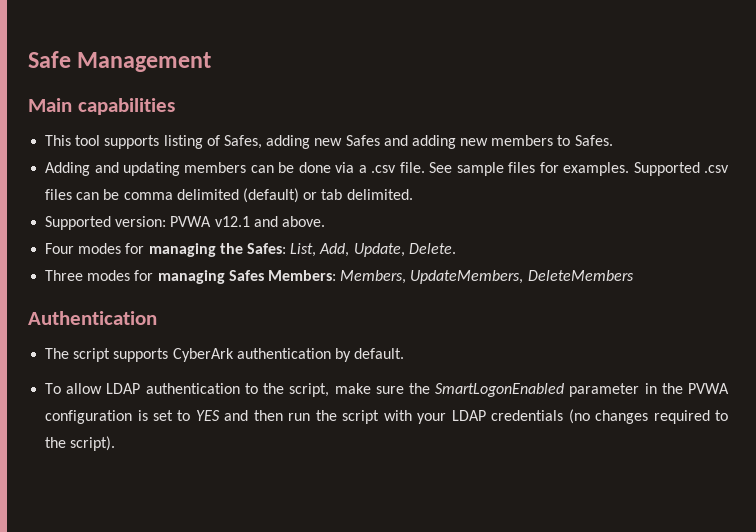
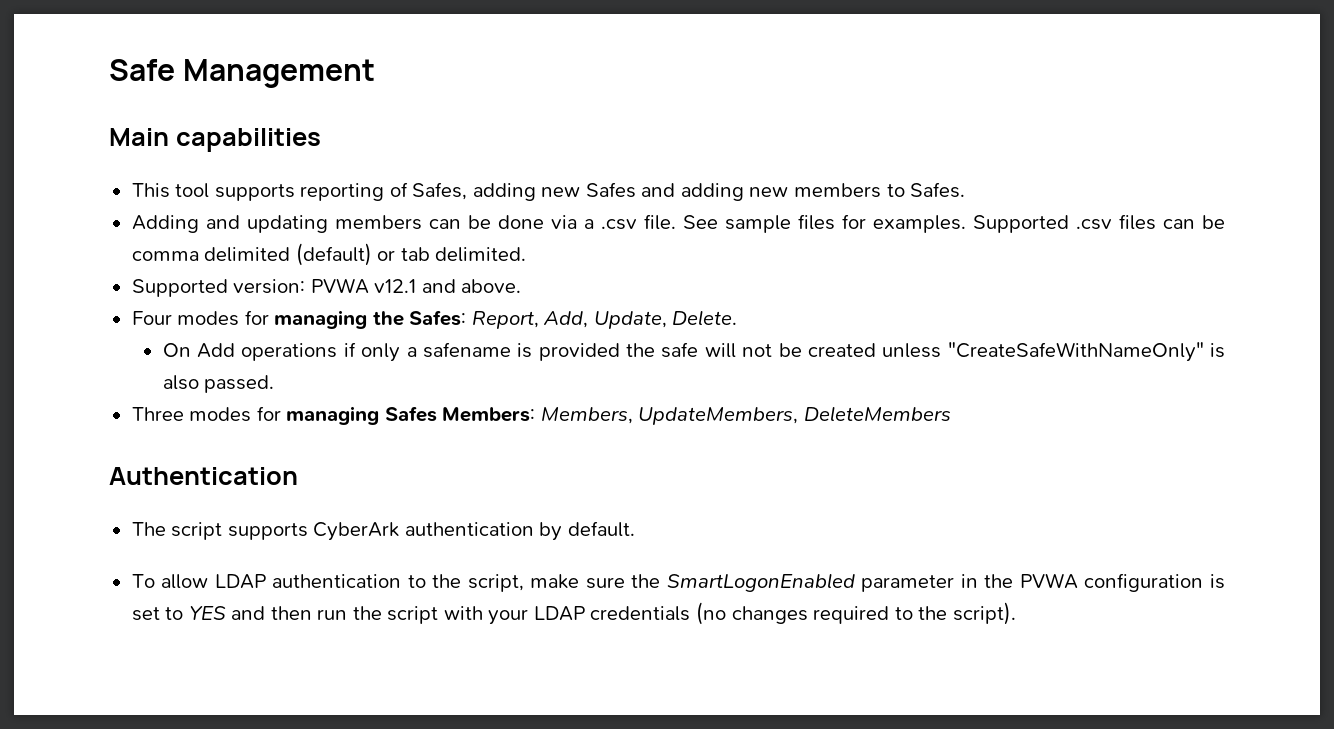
- This tool supports listing of Safes, adding new Safes and adding new members to Safes.
+ This tool supports reporting of Safes, adding new Safes and adding new members to Safes.
- Four modes for managing the Safes: List, Add, Update, Delete.
+ Four modes for managing the Safes: Report, Add, Update, Delete.
+ On Add operations if only a safename is provided the safe will not be created unless "CreateSafeWithNameOnly" is also passed.

